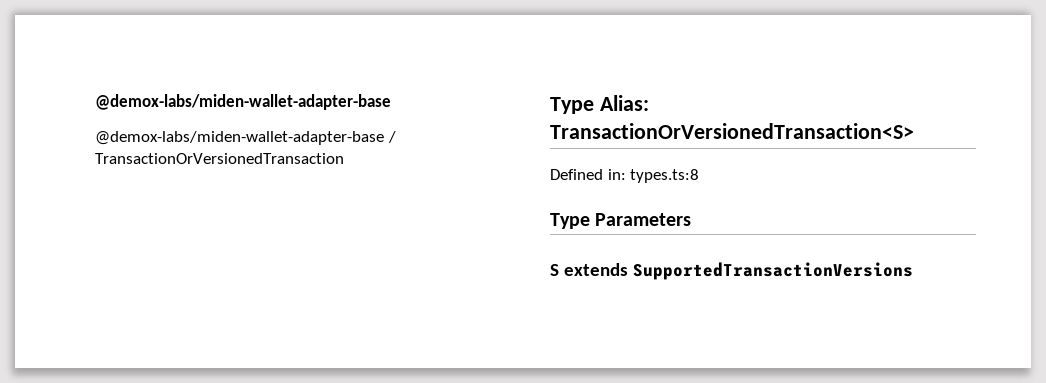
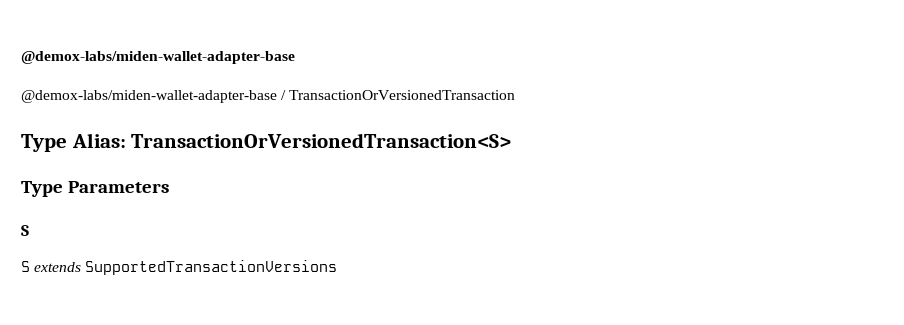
- Defined in: types.ts:8
  Type Parameters
+ S

